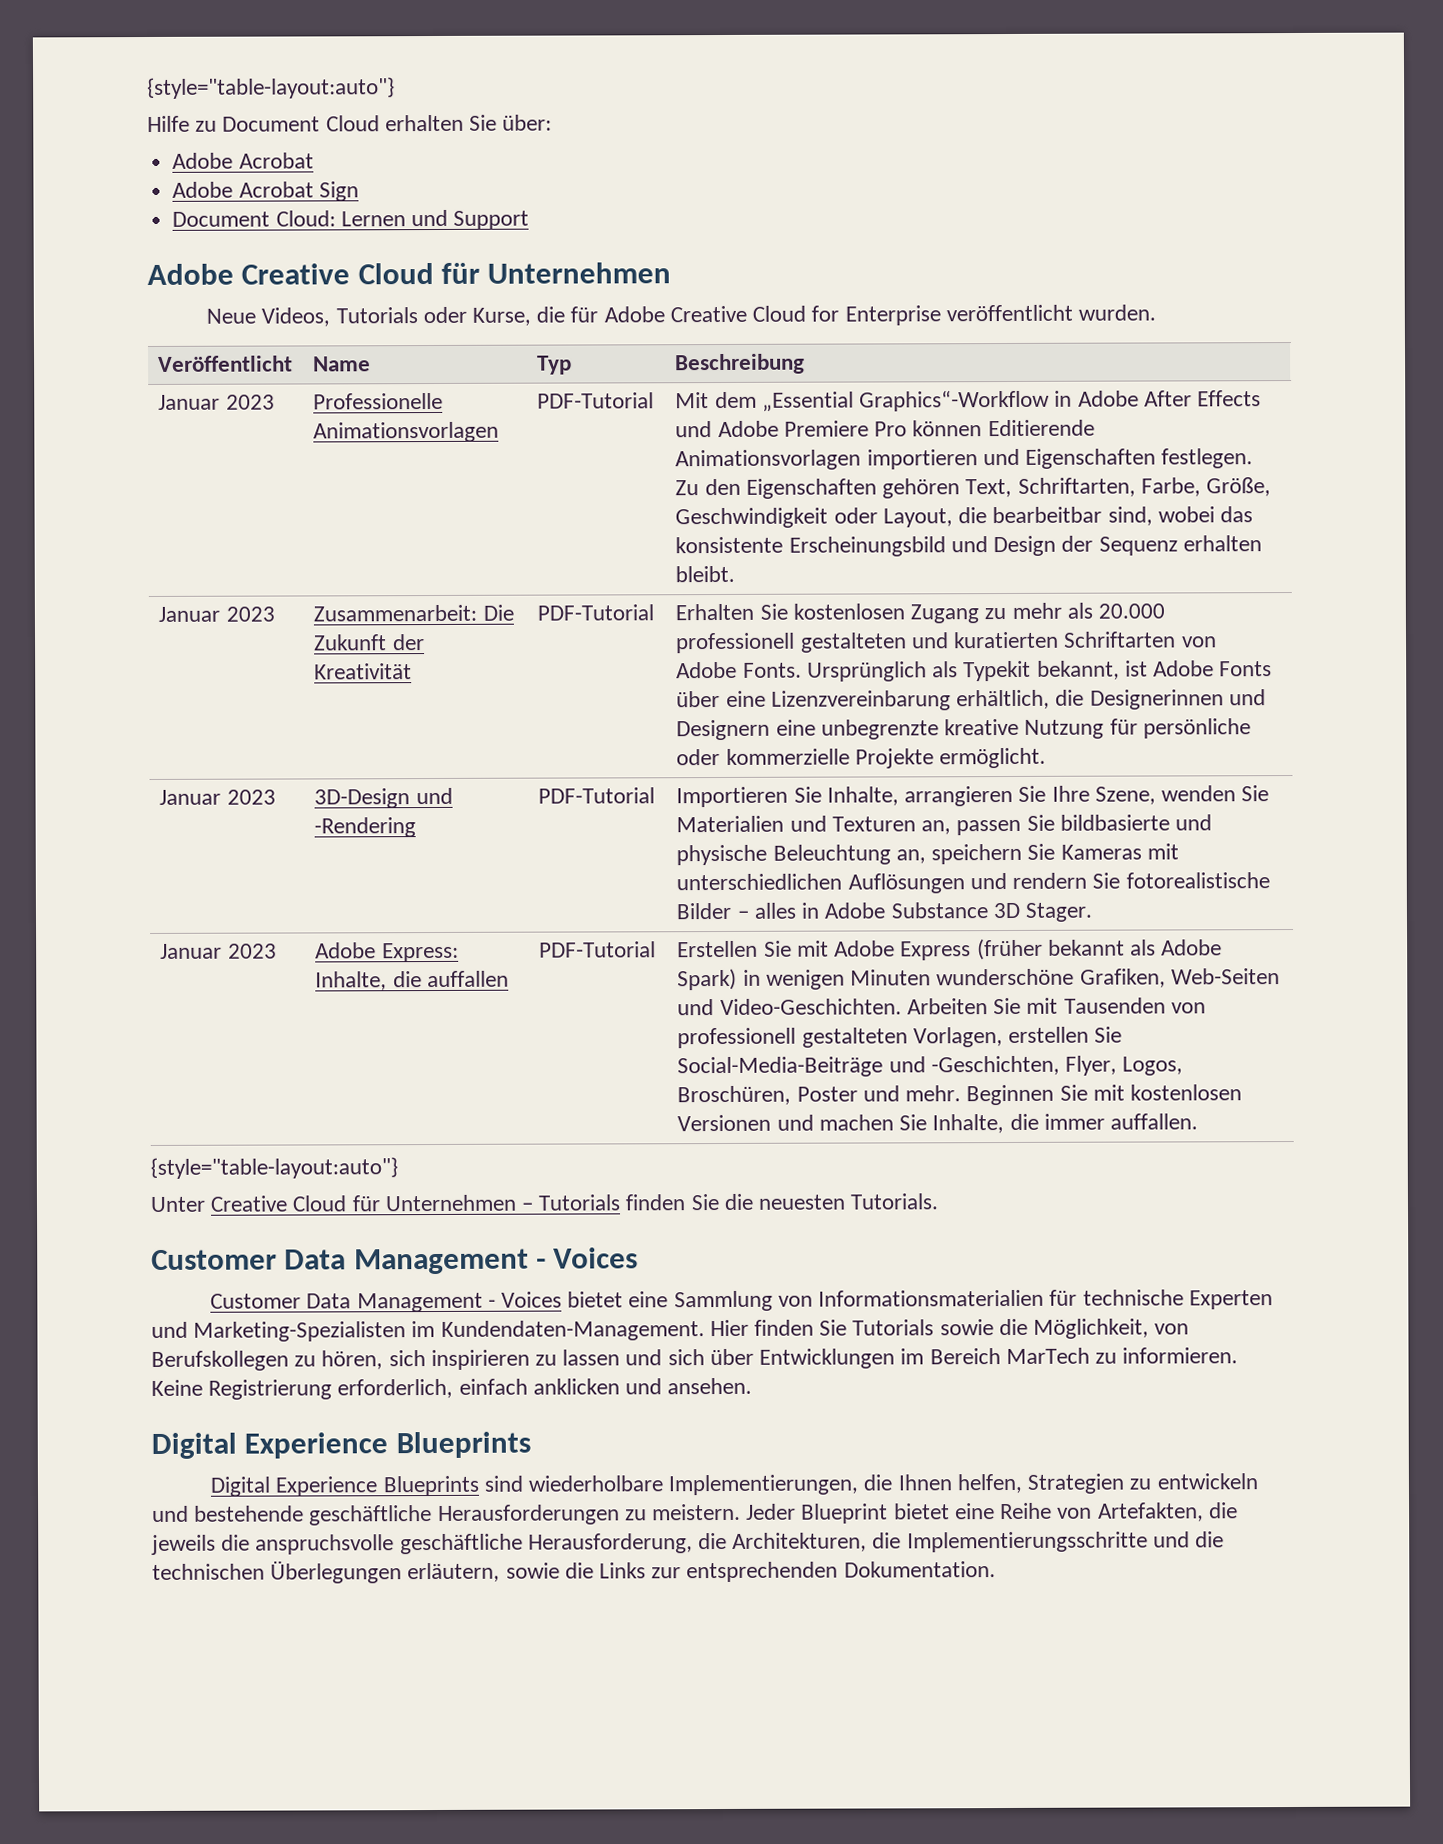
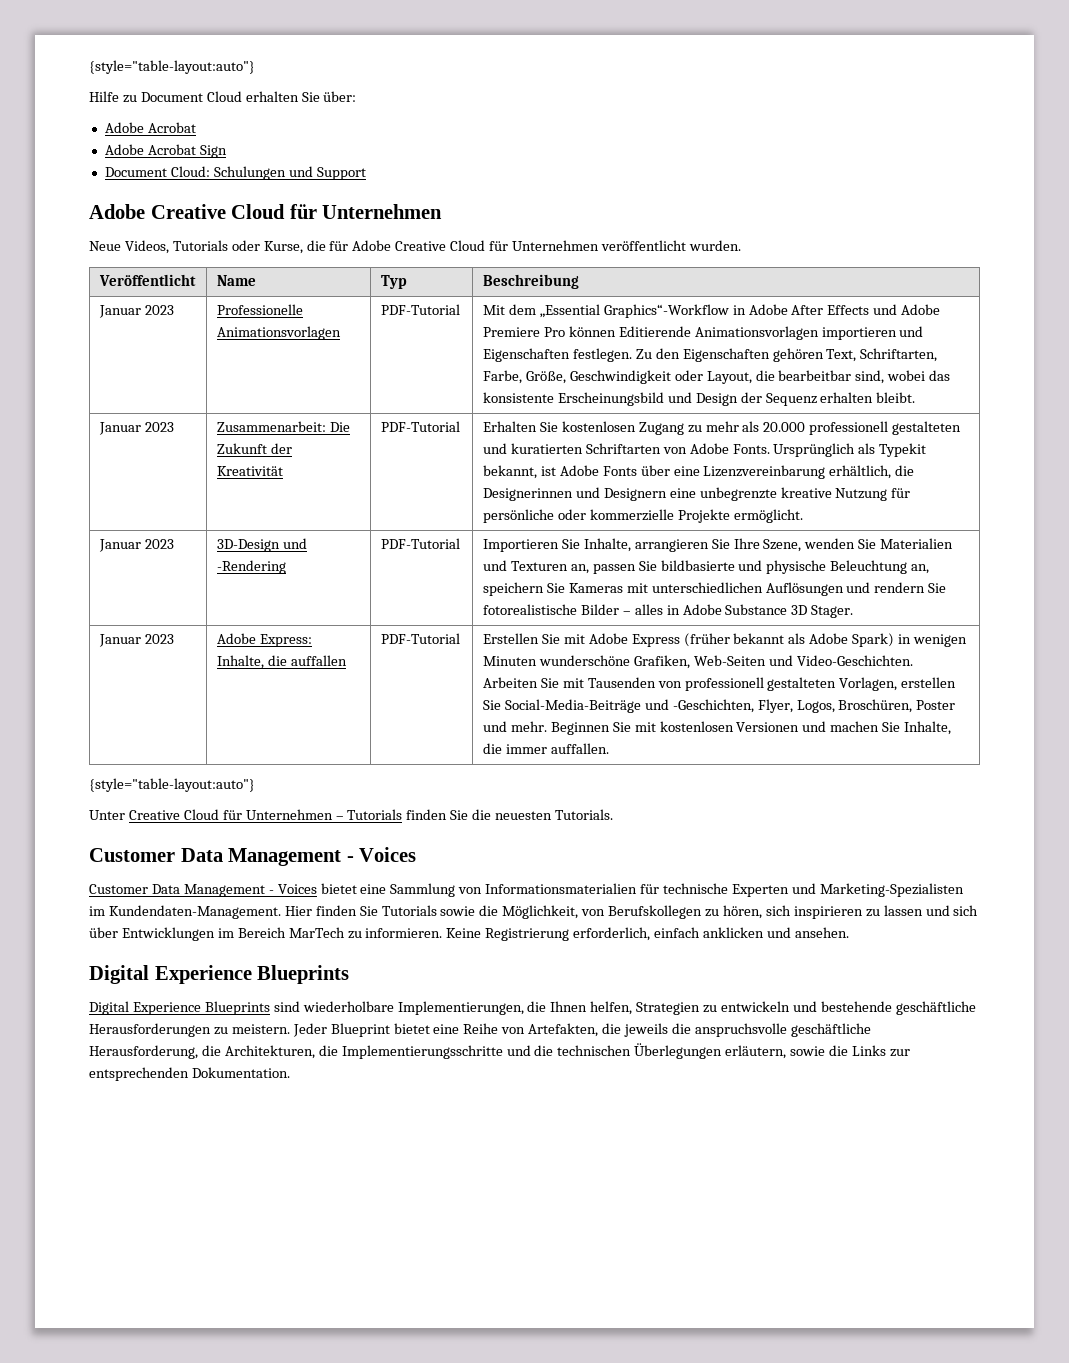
- Document Cloud: Lernen und Support
+ Document Cloud: Schulungen und Support
- Neue Videos, Tutorials oder Kurse, die für Adobe Creative Cloud for Enterprise veröffentlicht wurden.
+ Neue Videos, Tutorials oder Kurse, die für Adobe Creative Cloud für Unternehmen veröffentlicht wurden.

